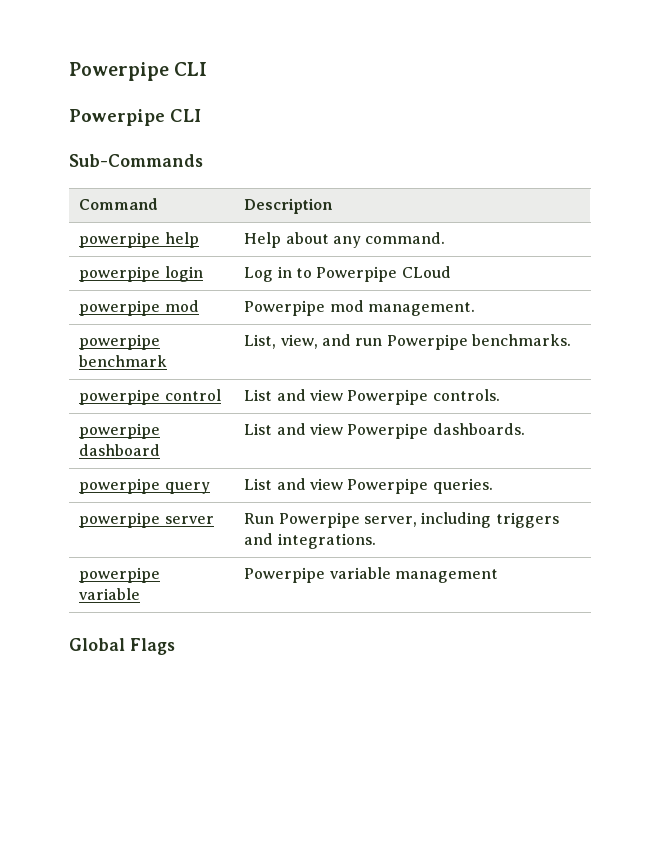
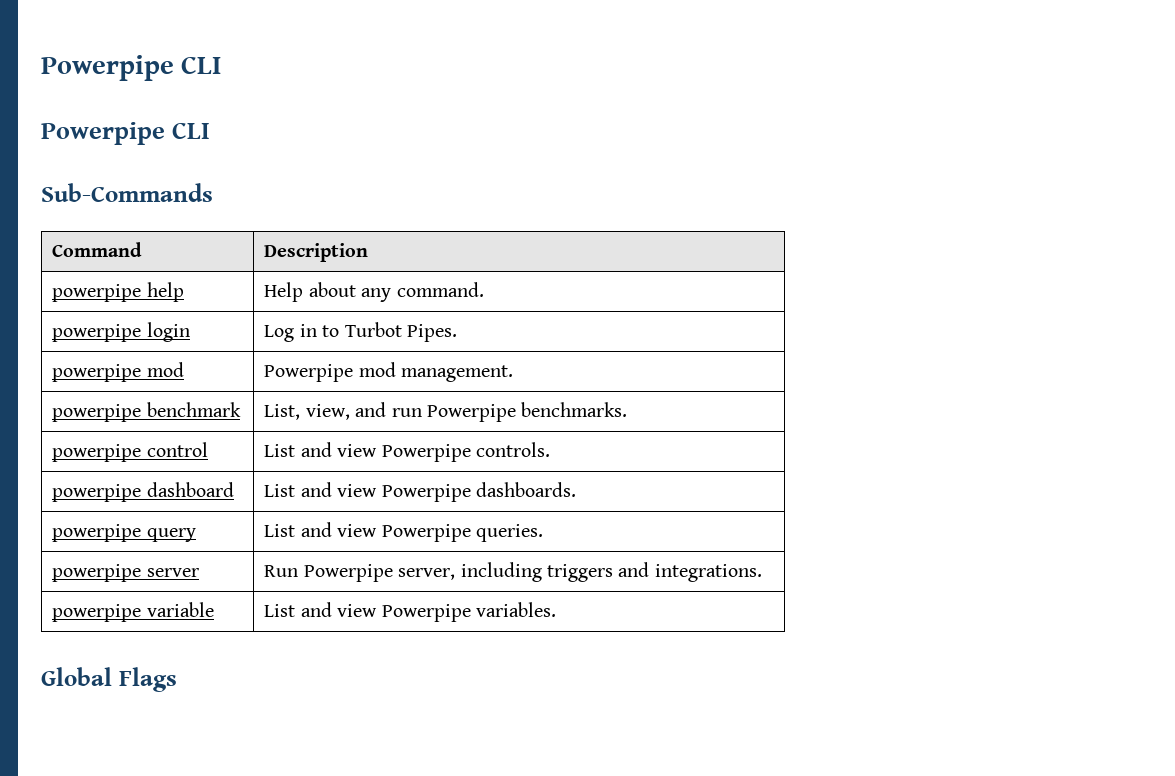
- powerpipe login | Log in to Powerpipe CLoud
+ powerpipe login | Log in to Turbot Pipes.
- powerpipe variable | Powerpipe variable management
+ powerpipe variable | List and view Powerpipe variables.

